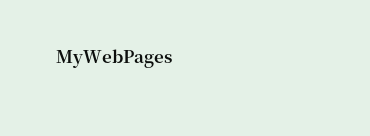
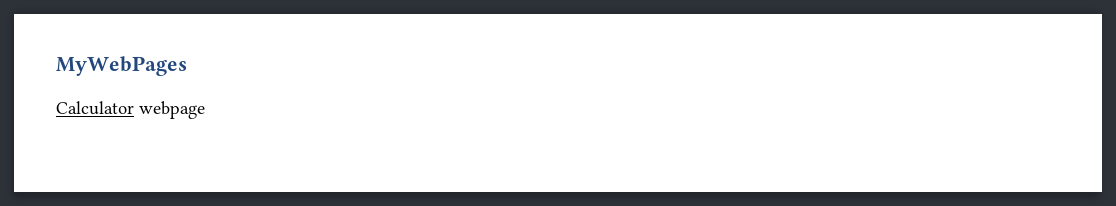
+ Calculator webpage

